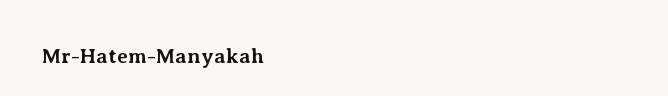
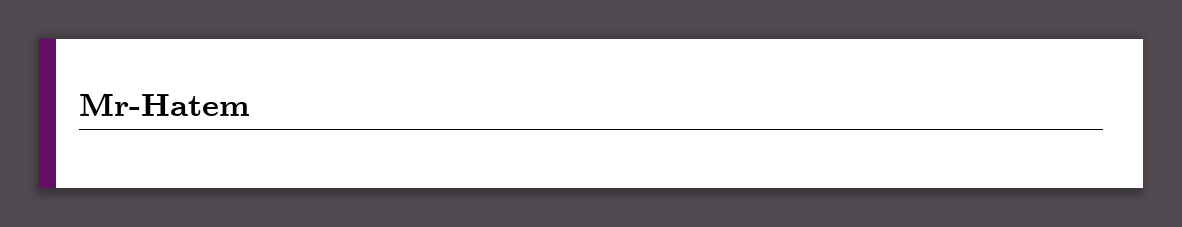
- Mr-Hatem-Manyakah
+ Mr-Hatem

